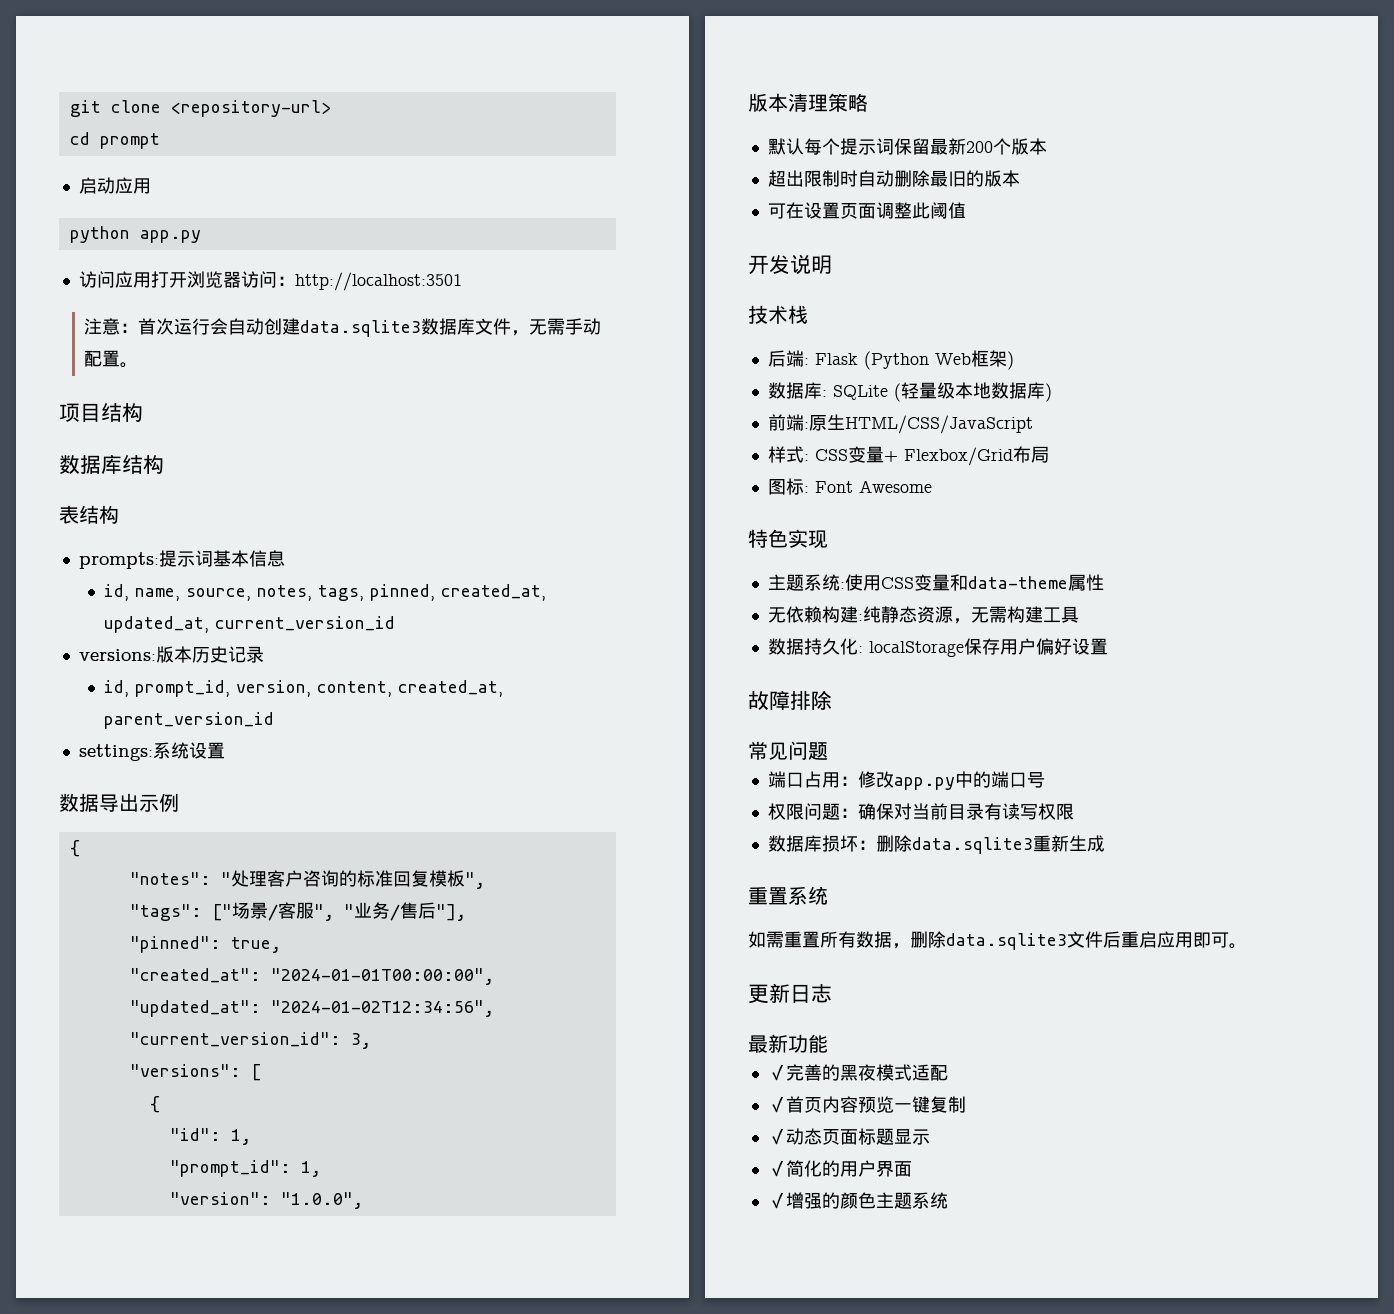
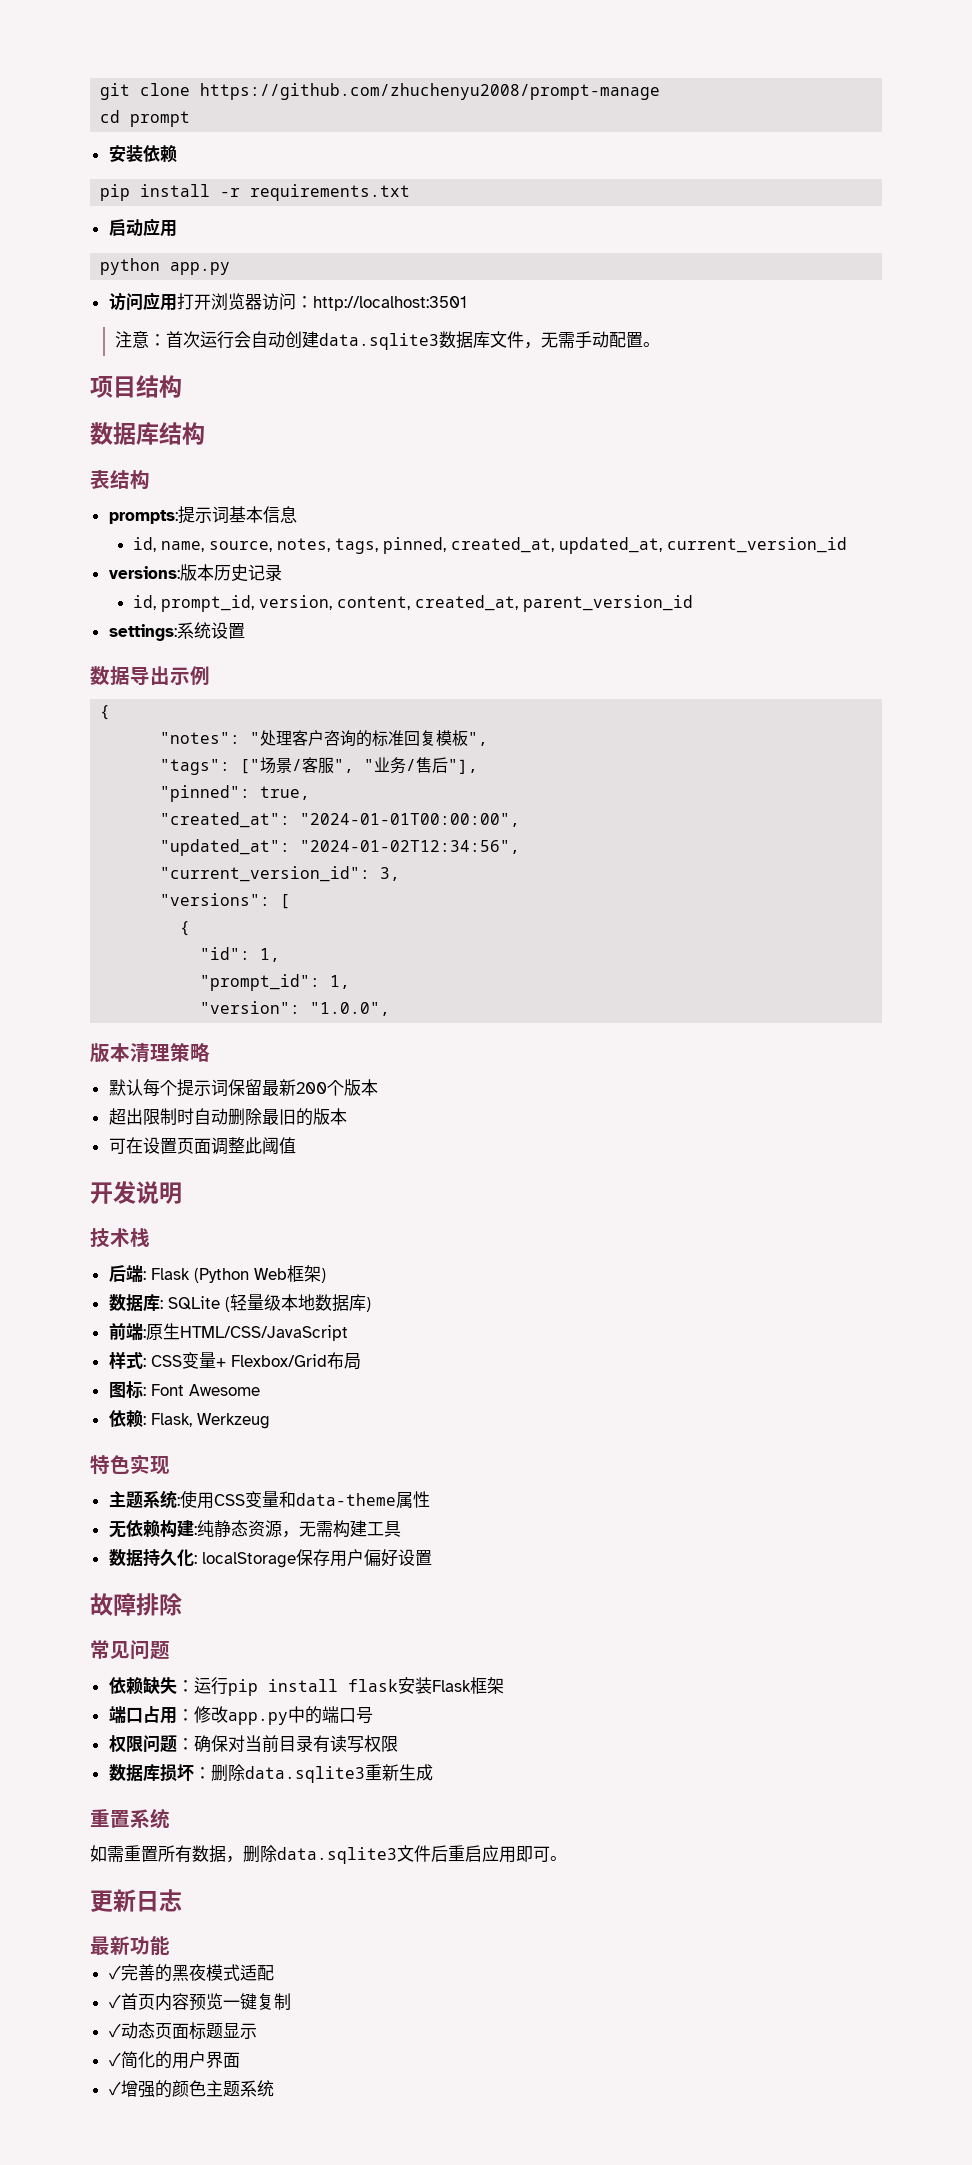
- git clone <repository-url>
+ git clone https://github.com/zhuchenyu2008/prompt-manage
+ 安装依赖
+ pip install -r requirements.txt
+ 依赖: Flask, Werkzeug
+ 依赖缺失：运行pip install flask安装Flask框架

